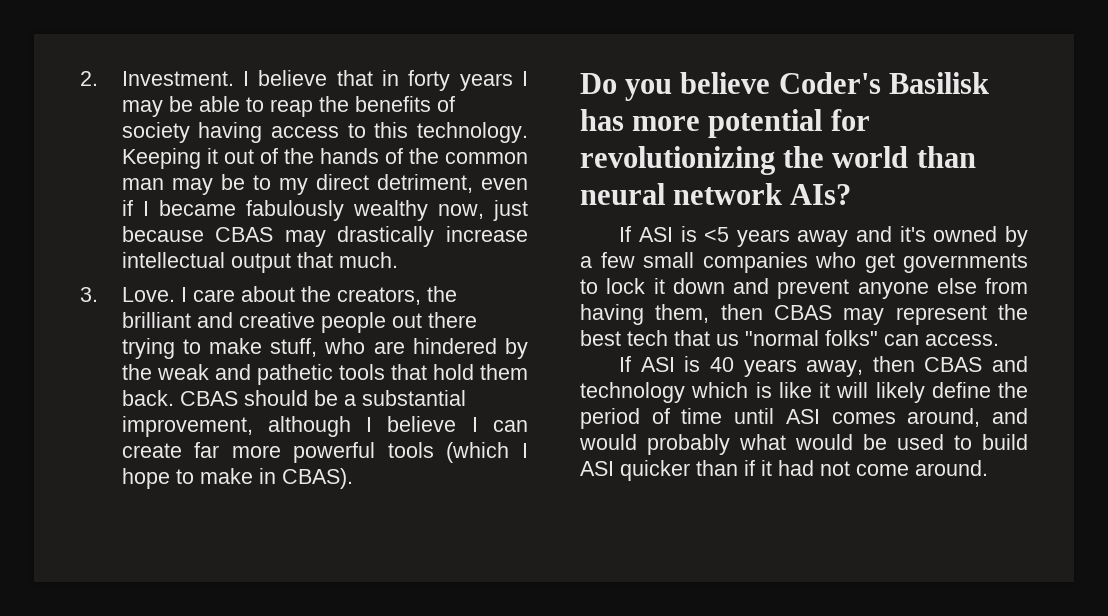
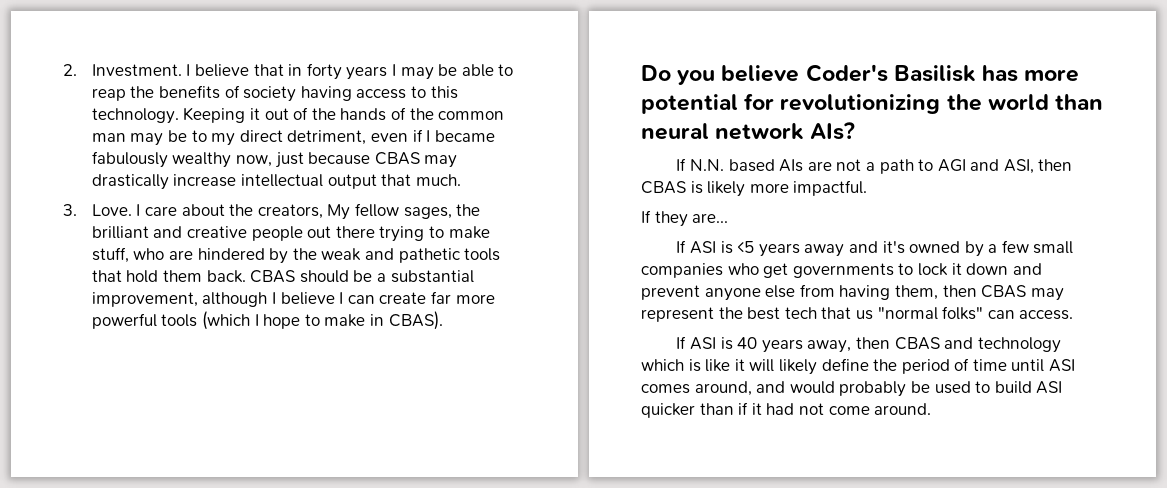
- I care about the creators, the brilliant and creative people out there trying to make stuff, who are hindered by the weak and pathetic tools that hold them back.
+ I care about the creators, My fellow sages, the brilliant and creative people out there trying to make stuff, who are hindered by the weak and pathetic tools that hold them back.
+ If N.N. based AIs are not a path to AGI and ASI, then CBAS is likely more impactful.
+ If they are...
- If ASI is 40 years away, then CBAS and technology which is like it will likely define the period of time until ASI comes around, and would probably what would be used to build ASI quicker than if it had not come around.
+ If ASI is 40 years away, then CBAS and technology which is like it will likely define the period of time until ASI comes around, and would probably be used to build ASI quicker than if it had not come around.

